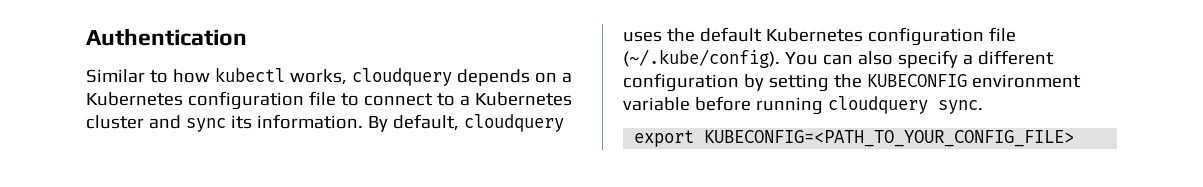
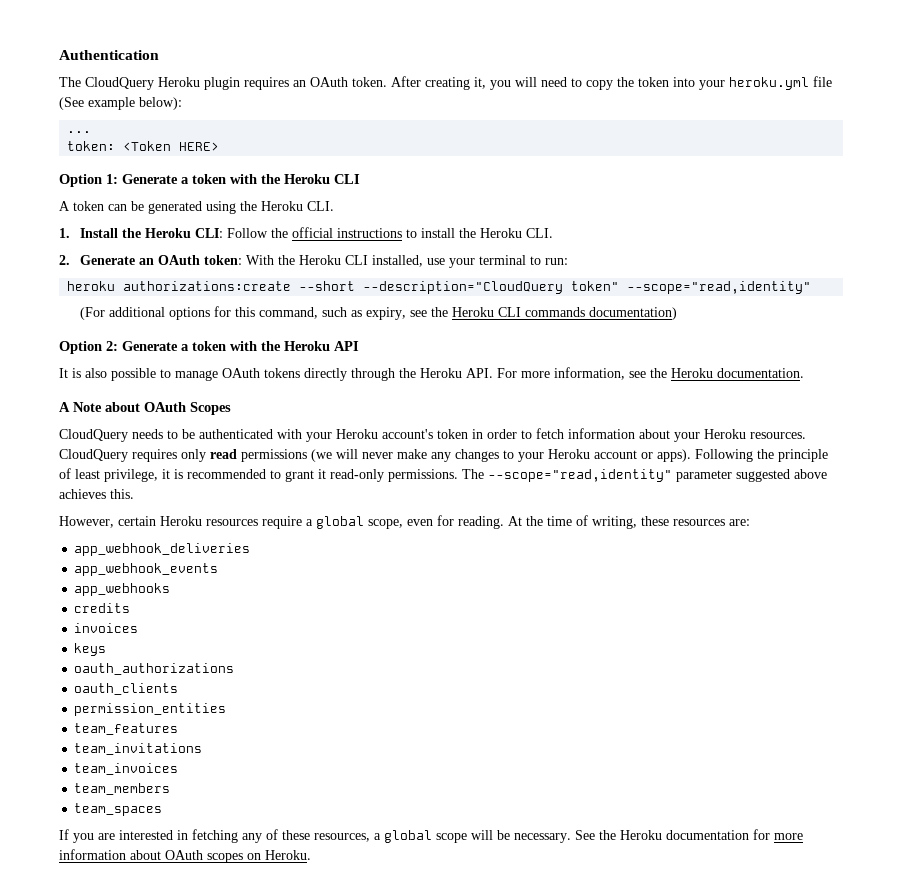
- Similar to how kubectl works, cloudquery depends on a Kubernetes configuration file to connect to a Kubernetes cluster and sync its information. By default, cloudquery uses the default Kubernetes configuration file (~/.kube/config). You can also specify a different configuration by setting the KUBECONFIG environment variable before running cloudquery sync.
- export KUBECONFIG=<PATH_TO_YOUR_CONFIG_FILE>
+ The CloudQuery Heroku plugin requires an OAuth token. After creating it, you will need to copy the token into your heroku.yml file (See example below):
+ ...
+ token: <Token HERE>
+ Option 1: Generate a token with the Heroku CLI
+ A token can be generated using the Heroku CLI.
+ 1. Install the Heroku CLI: Follow the official instructions to install the Heroku CLI.
+ 2. Generate an OAuth token: With the Heroku CLI installed, use your terminal to run:
+ heroku authorizations:create --short --description="CloudQuery token" --scope="read,identity"
+ (For additional options for this command, such as expiry, see the Heroku CLI commands documentation)
+ Option 2: Generate a token with the Heroku API
+ It is also possible to manage OAuth tokens directly through the Heroku API. For more information, see the Heroku documentation.
+ A Note about OAuth Scopes
+ CloudQuery needs to be authenticated with your Heroku account's token in order to fetch information about your Heroku resources. CloudQuery requires only read permissions (we will never make any changes to your Heroku account or apps). Following the principle of least privilege, it is recommended to grant it read-only permissions. The --scope="read,identity" parameter suggested above achieves this.
+ However, certain Heroku resources require a global scope, even for reading. At the time of writing, these resources are:
+ app_webhook_deliveries
+ app_webhook_events
+ app_webhooks
+ credits
+ invoices
+ keys
+ oauth_authorizations
+ oauth_clients
+ permission_entities
+ team_features
+ team_invitations
+ team_invoices
+ team_members
+ team_spaces
+ If you are interested in fetching any of these resources, a global scope will be necessary. See the Heroku documentation for more information about OAuth scopes on Heroku.

